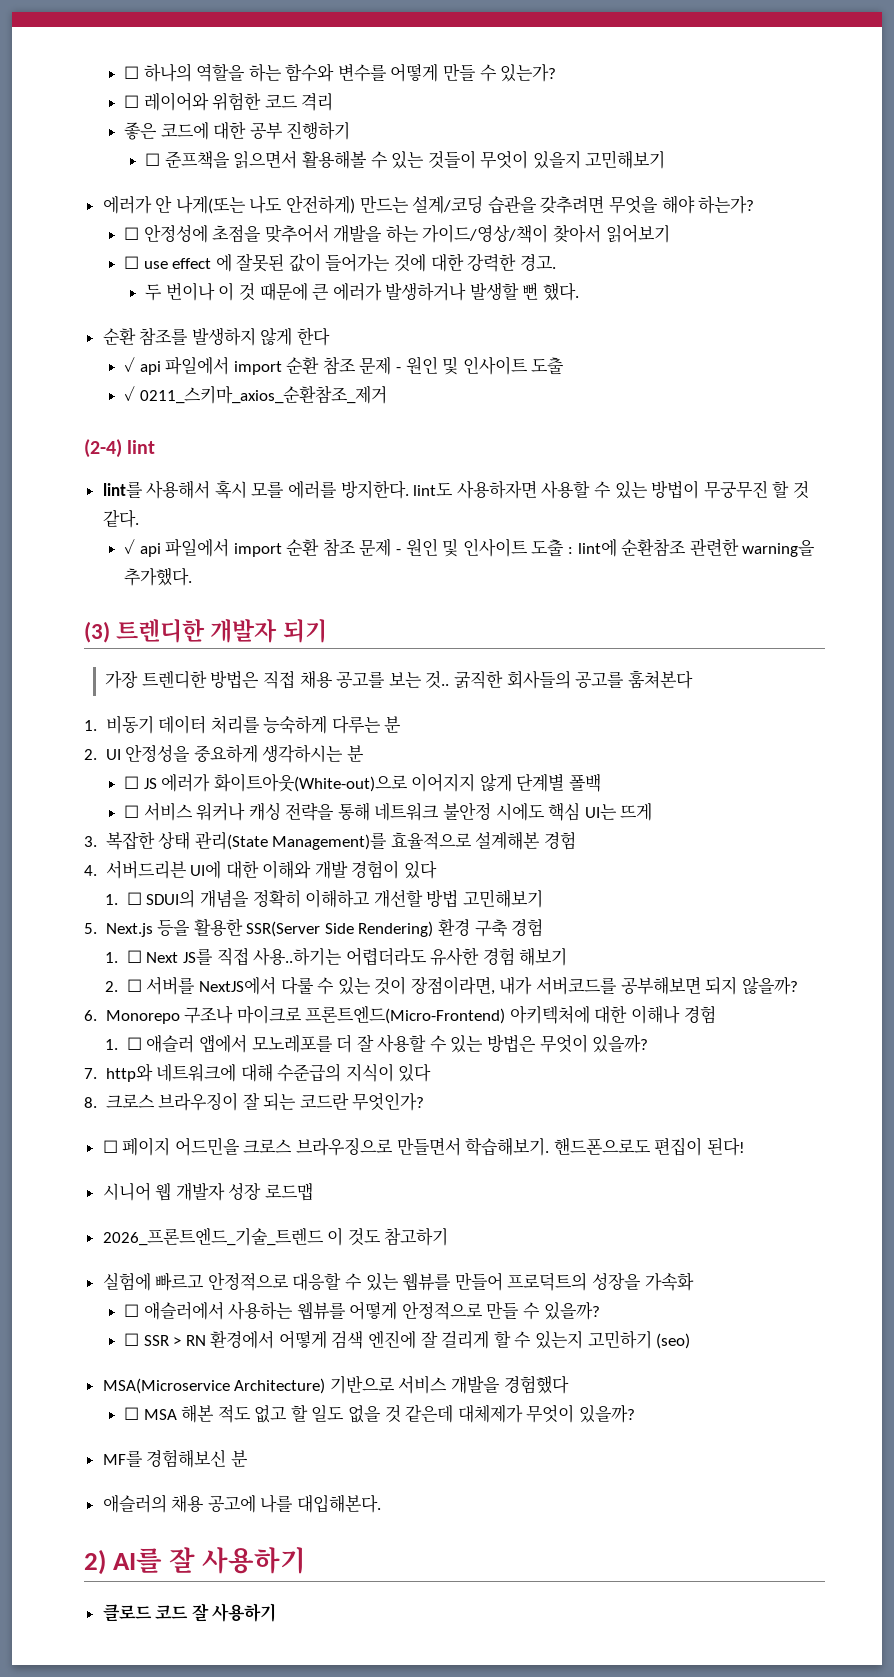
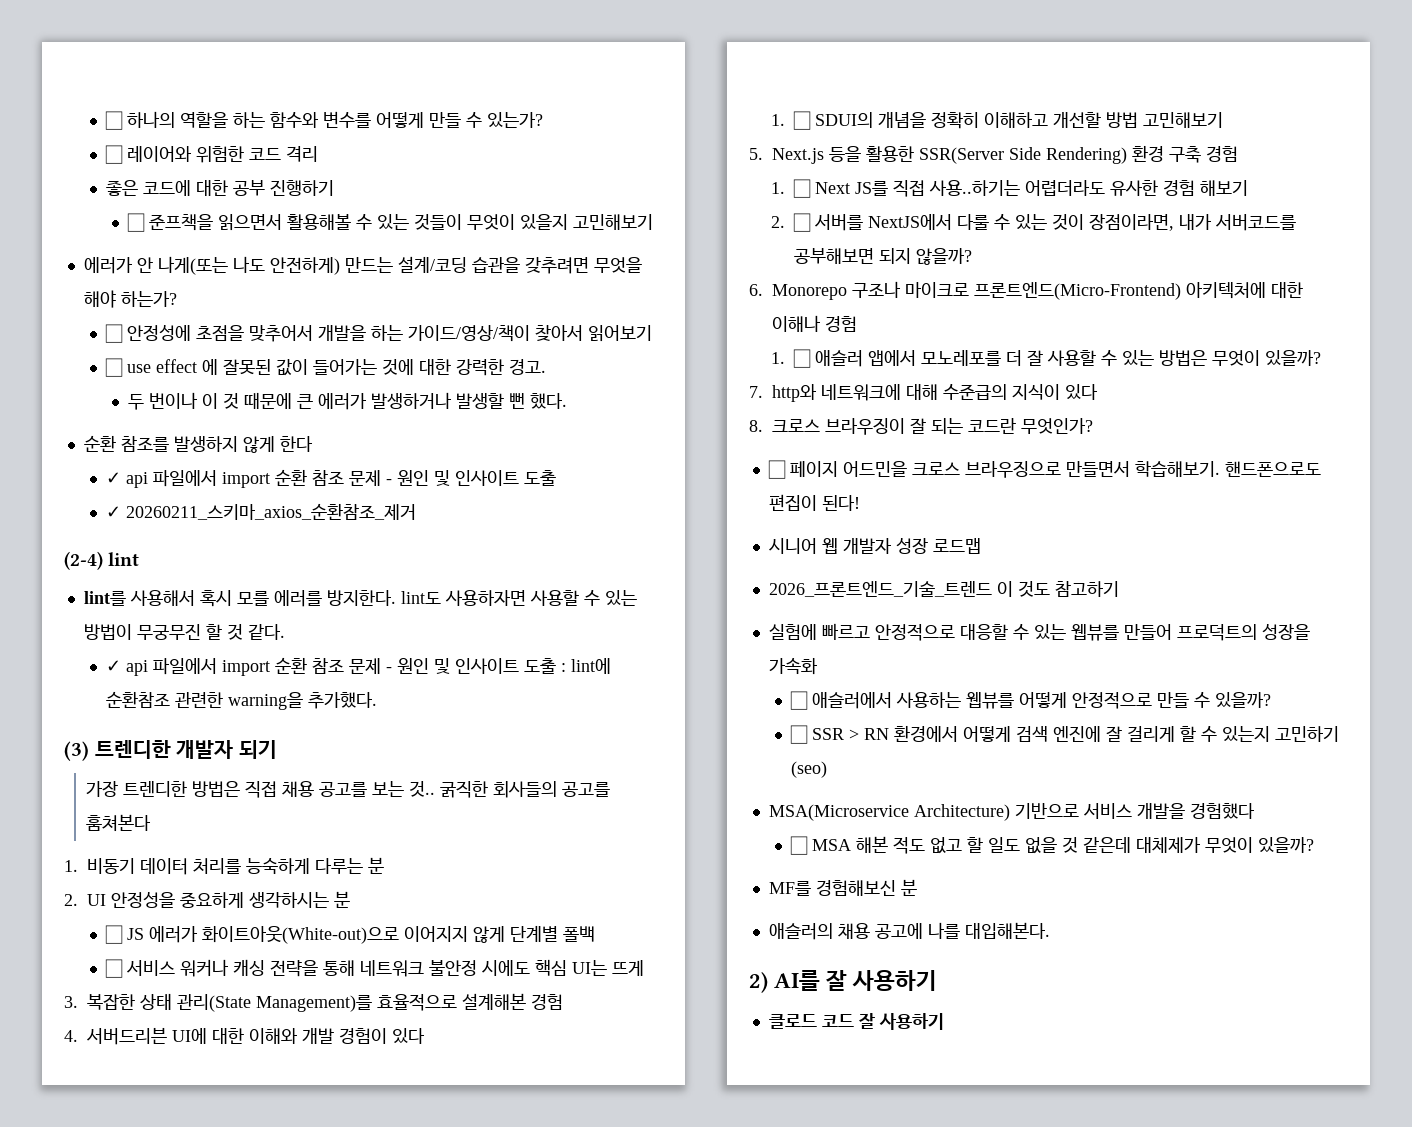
- ✓ 0211_스키마_axios_순환참조_제거
+ ✓ 20260211_스키마_axios_순환참조_제거

